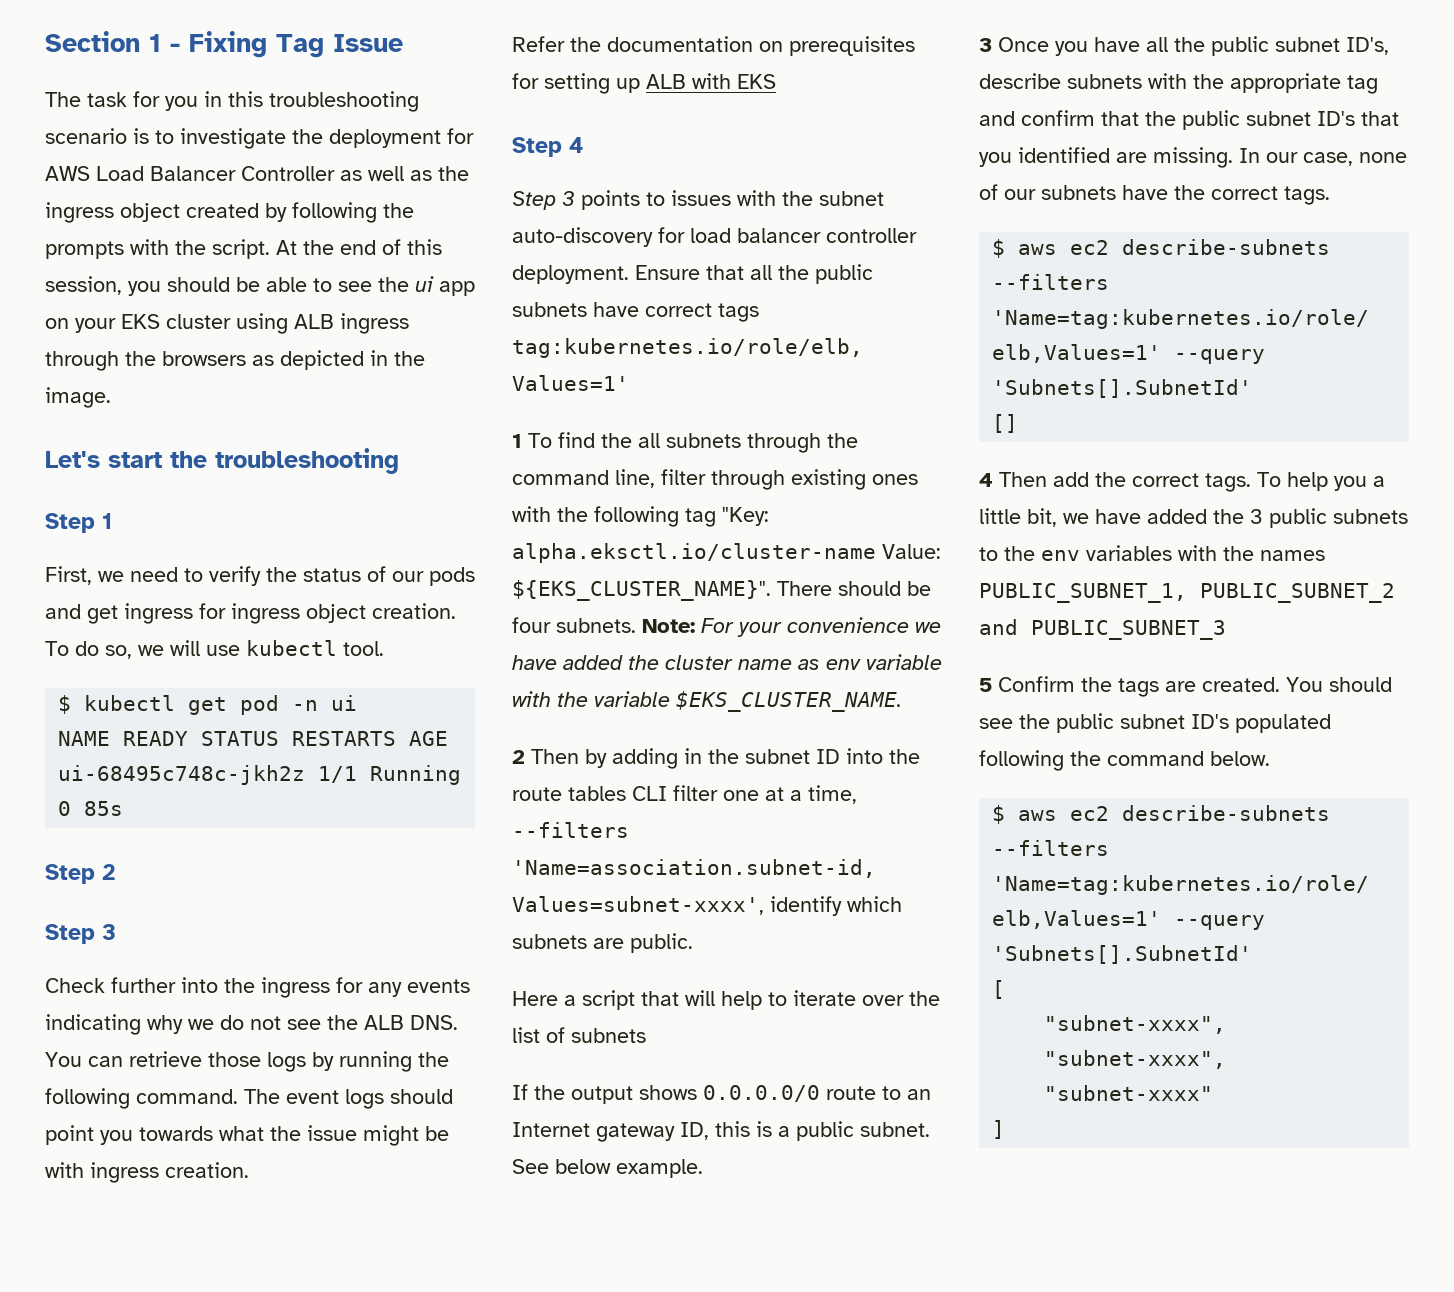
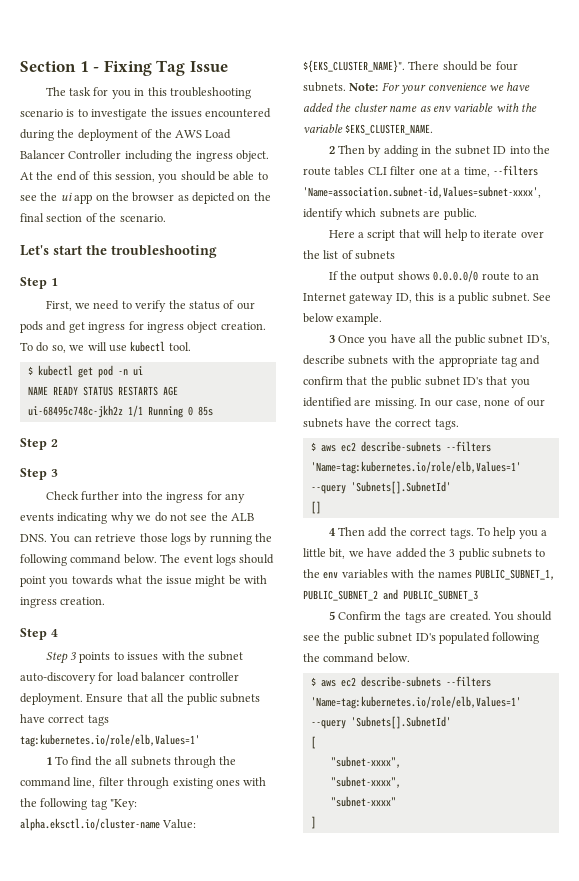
- The task for you in this troubleshooting scenario is to investigate the deployment for AWS Load Balancer Controller as well as the ingress object created by following the prompts with the script.
+ The task for you in this troubleshooting scenario is to investigate the issues encountered during the deployment of the AWS Load Balancer Controller including the ingress object.
- At the end of this session, you should be able to see the ui app on your EKS cluster using ALB ingress through the browsers as depicted in the image.
+ At the end of this session, you should be able to see the ui app on the browser as depicted on the final section of the scenario.
- Check further into the ingress for any events indicating why we do not see the ALB DNS. You can retrieve those logs by running the following command.
+ Check further into the ingress for any events indicating why we do not see the ALB DNS. You can retrieve those logs by running the following command below.
- Refer the documentation on prerequisites for setting up ALB with EKS

